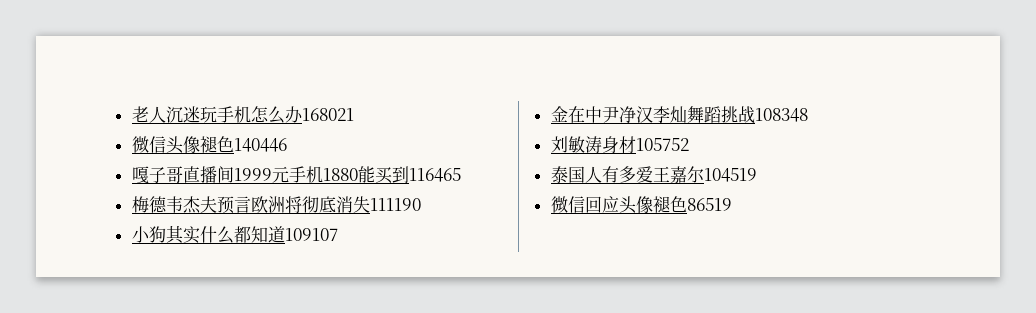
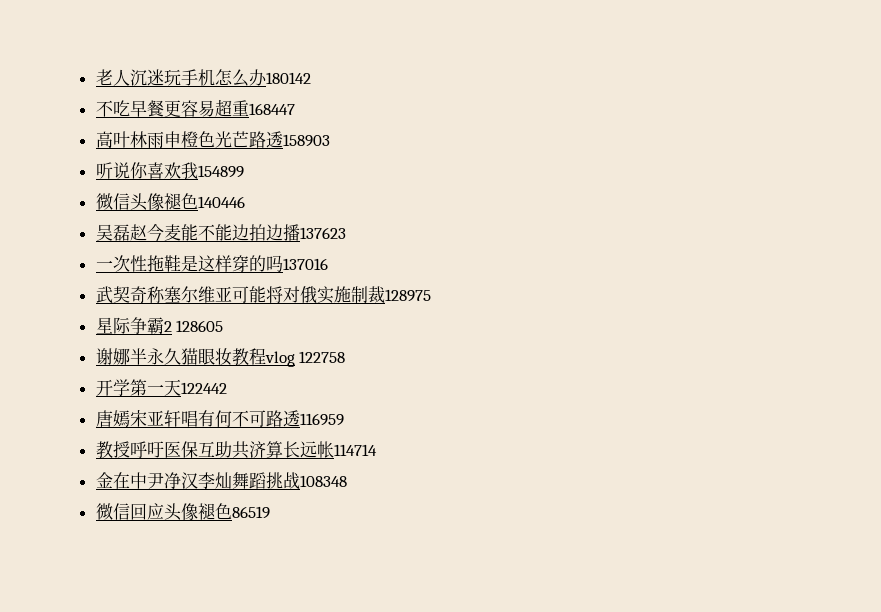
- 老人沉迷玩手机怎么办168021
+ 老人沉迷玩手机怎么办180142
+ 不吃早餐更容易超重168447
+ 高叶林雨申橙色光芒路透158903
+ 听说你喜欢我154899
  微信头像褪色140446
- 嘎子哥直播间1999元手机1880能买到116465
- 梅德韦杰夫预言欧洲将彻底消失111190
- 小狗其实什么都知道109107
+ 吴磊赵今麦能不能边拍边播137623
+ 一次性拖鞋是这样穿的吗137016
+ 武契奇称塞尔维亚可能将对俄实施制裁128975
+ 星际争霸2 128605
+ 谢娜半永久猫眼妆教程vlog 122758
+ 开学第一天122442
+ 唐嫣宋亚轩唱有何不可路透116959
+ 教授呼吁医保互助共济算长远帐114714
- 刘敏涛身材105752
- 泰国人有多爱王嘉尔104519

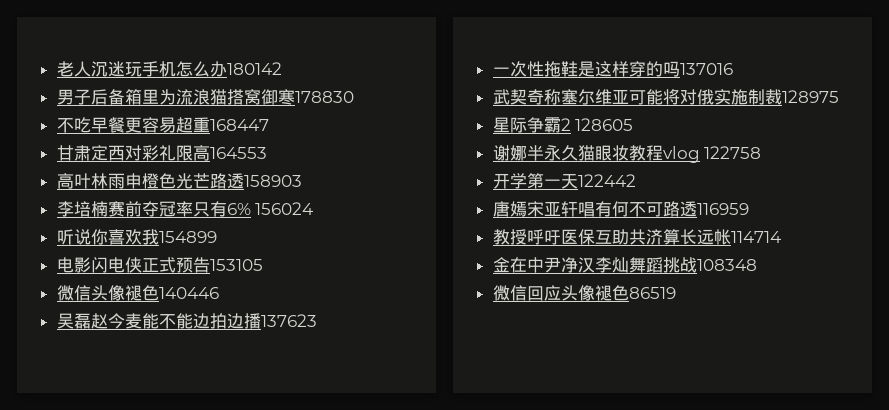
+ 男子后备箱里为流浪猫搭窝御寒178830
+ 甘肃定西对彩礼限高164553
+ 李培楠赛前夺冠率只有6% 156024
+ 电影闪电侠正式预告153105

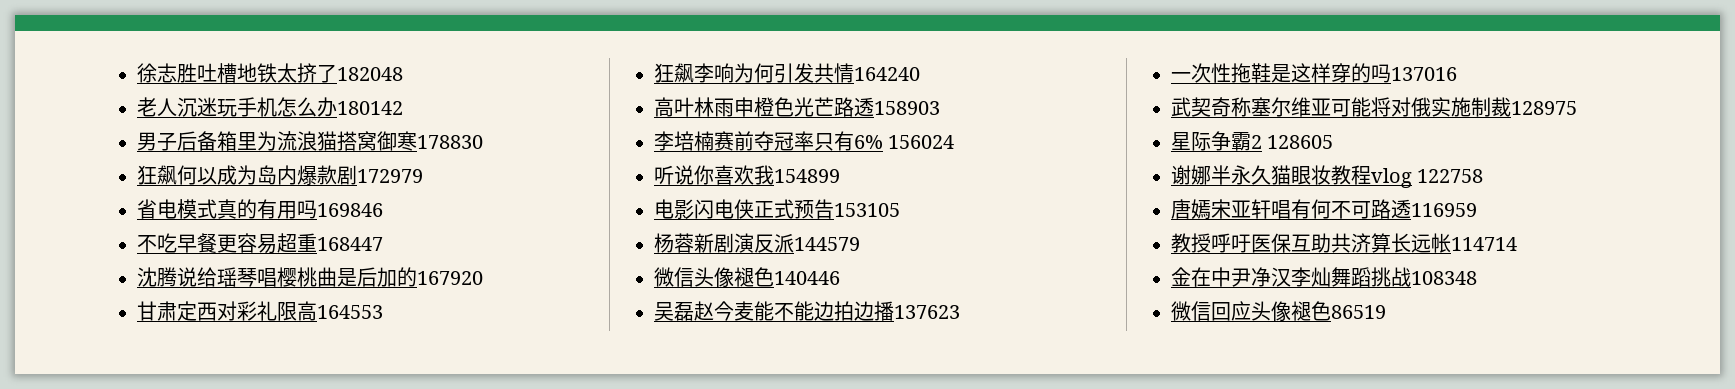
+ 徐志胜吐槽地铁太挤了182048
+ 狂飙何以成为岛内爆款剧172979
+ 省电模式真的有用吗169846
+ 沈腾说给瑶琴唱樱桃曲是后加的167920
+ 狂飙李响为何引发共情164240
+ 杨蓉新剧演反派144579
- 开学第一天122442

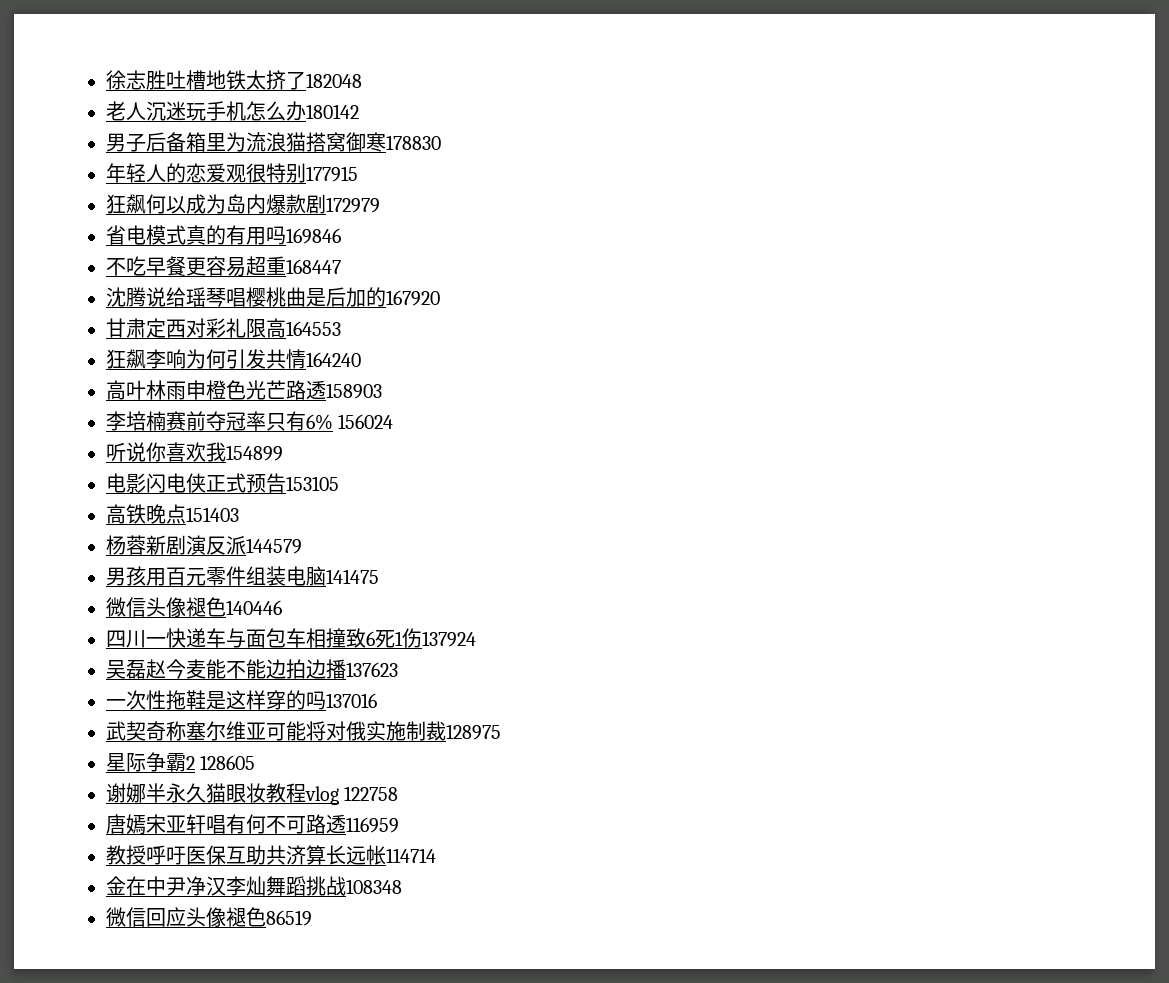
+ 年轻人的恋爱观很特别177915
+ 高铁晚点151403
+ 男孩用百元零件组装电脑141475
  微信头像褪色140446
+ 四川一快递车与面包车相撞致6死1伤137924

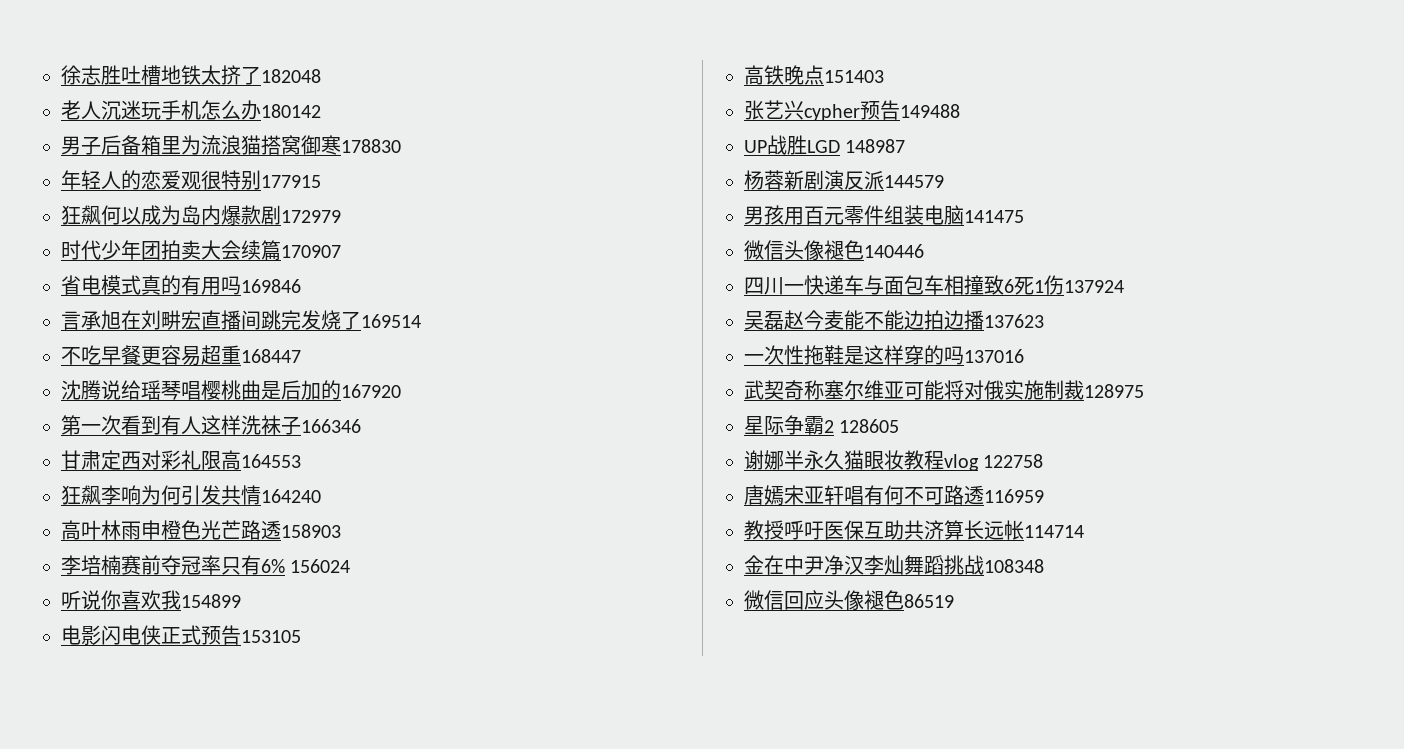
+ 时代少年团拍卖大会续篇170907
+ 言承旭在刘畊宏直播间跳完发烧了169514
+ 第一次看到有人这样洗袜子166346
+ 张艺兴cypher预告149488
+ UP战胜LGD 148987

